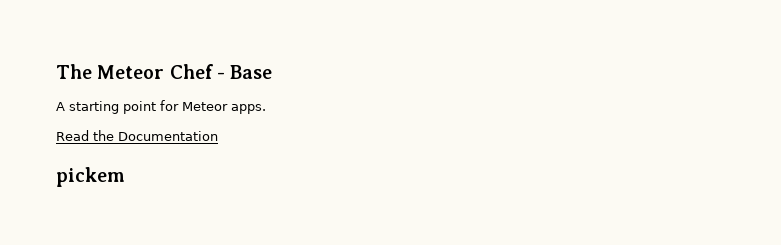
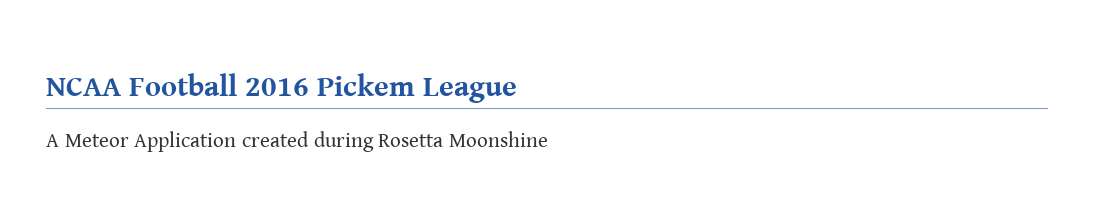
- The Meteor Chef - Base
- A starting point for Meteor apps.
- Read the Documentation
- pickem
+ NCAA Football 2016 Pickem League
+ A Meteor Application created during Rosetta Moonshine

